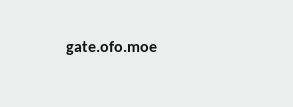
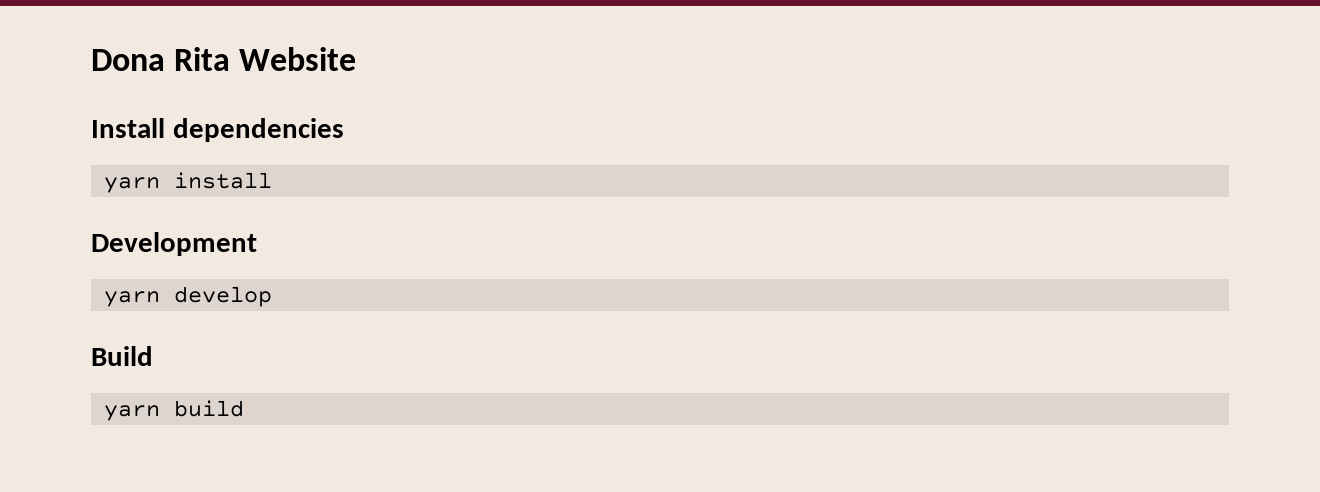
- gate.ofo.moe
+ Dona Rita Website
+ Install dependencies
+ yarn install
+ Development
+ yarn develop
+ Build
+ yarn build

